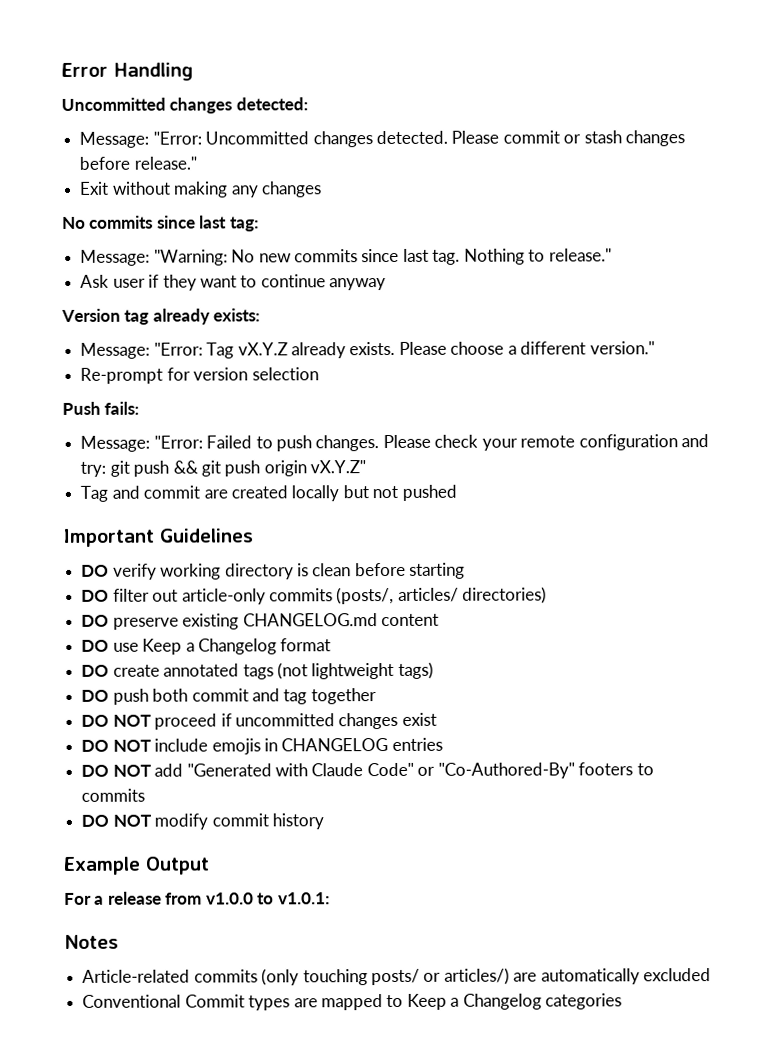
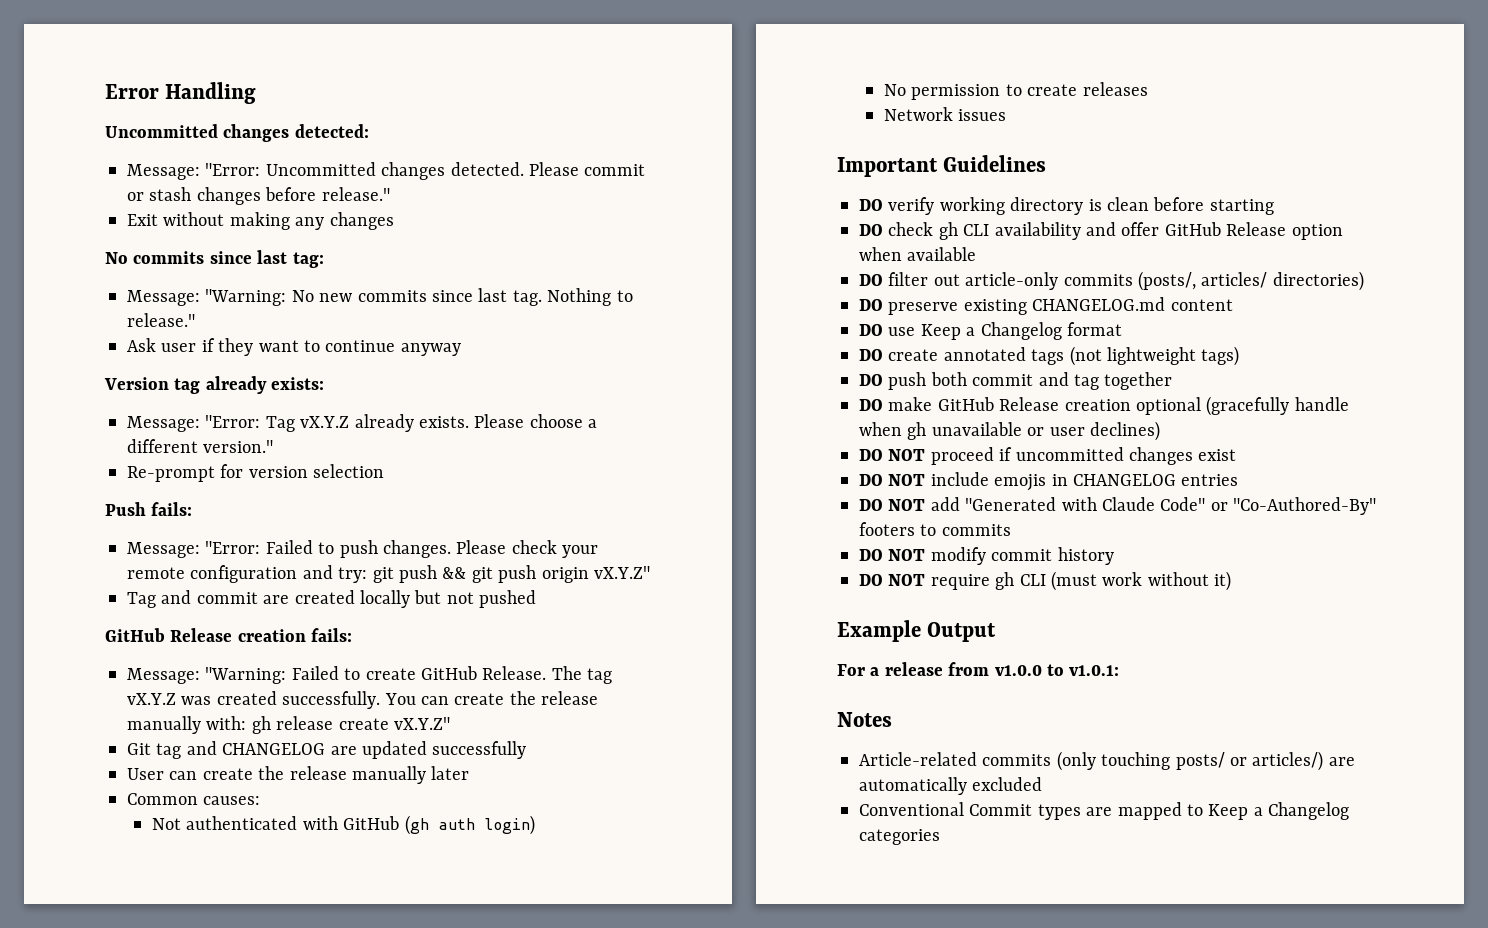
+ GitHub Release creation fails:
+ Message: "Warning: Failed to create GitHub Release. The tag vX.Y.Z was created successfully. You can create the release manually with: gh release create vX.Y.Z"
+ Git tag and CHANGELOG are updated successfully
+ User can create the release manually later
+ Common causes:
+ Not authenticated with GitHub (gh auth login)
+ No permission to create releases
+ Network issues
+ DO check gh CLI availability and offer GitHub Release option when available
+ DO make GitHub Release creation optional (gracefully handle when gh unavailable or user declines)
+ DO NOT require gh CLI (must work without it)

